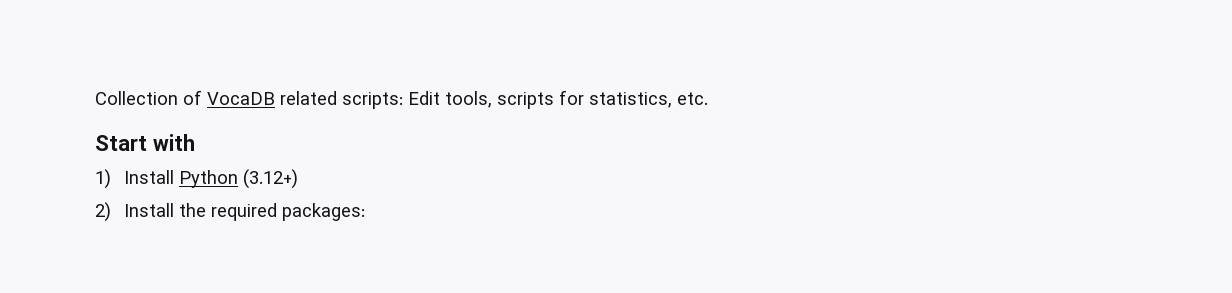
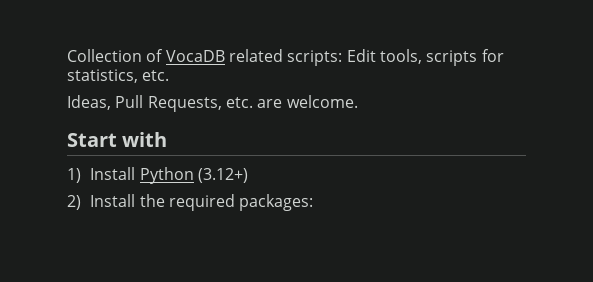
+ Ideas, Pull Requests, etc. are welcome.

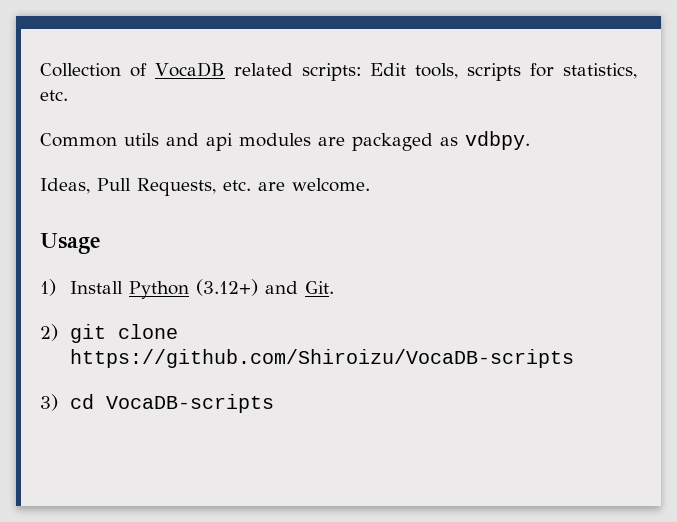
+ Common utils and api modules are packaged as vdbpy.
- Start with
+ Usage
- 1) Install Python (3.12+)
+ 1) Install Python (3.12+) and Git.
- 2) Install the required packages:
+ 2) git clone https://github.com/Shiroizu/VocaDB-scripts
+ 3) cd VocaDB-scripts

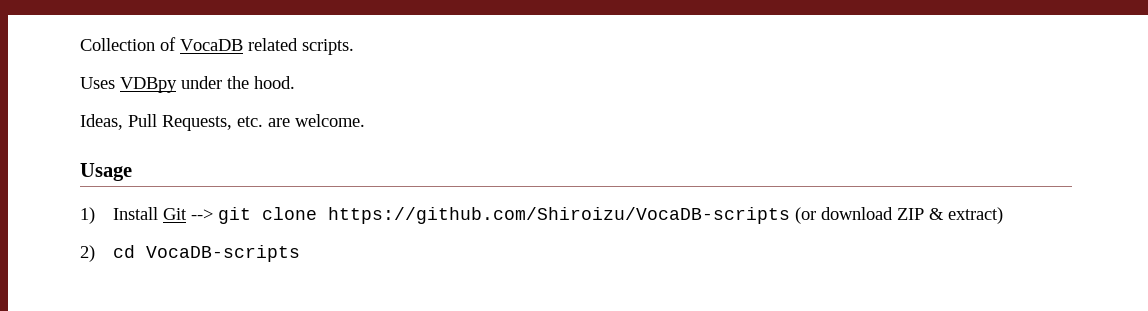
- Collection of VocaDB related scripts: Edit tools, scripts for statistics, etc.
- Common utils and api modules are packaged as vdbpy.
+ Collection of VocaDB related scripts.
+ Uses VDBpy under the hood.
- 1) Install Python (3.12+) and Git.
- 2) git clone https://github.com/Shiroizu/VocaDB-scripts
- 3) cd VocaDB-scripts
+ 1) Install Git --> git clone https://github.com/Shiroizu/VocaDB-scripts (or download ZIP & extract)
+ 2) cd VocaDB-scripts

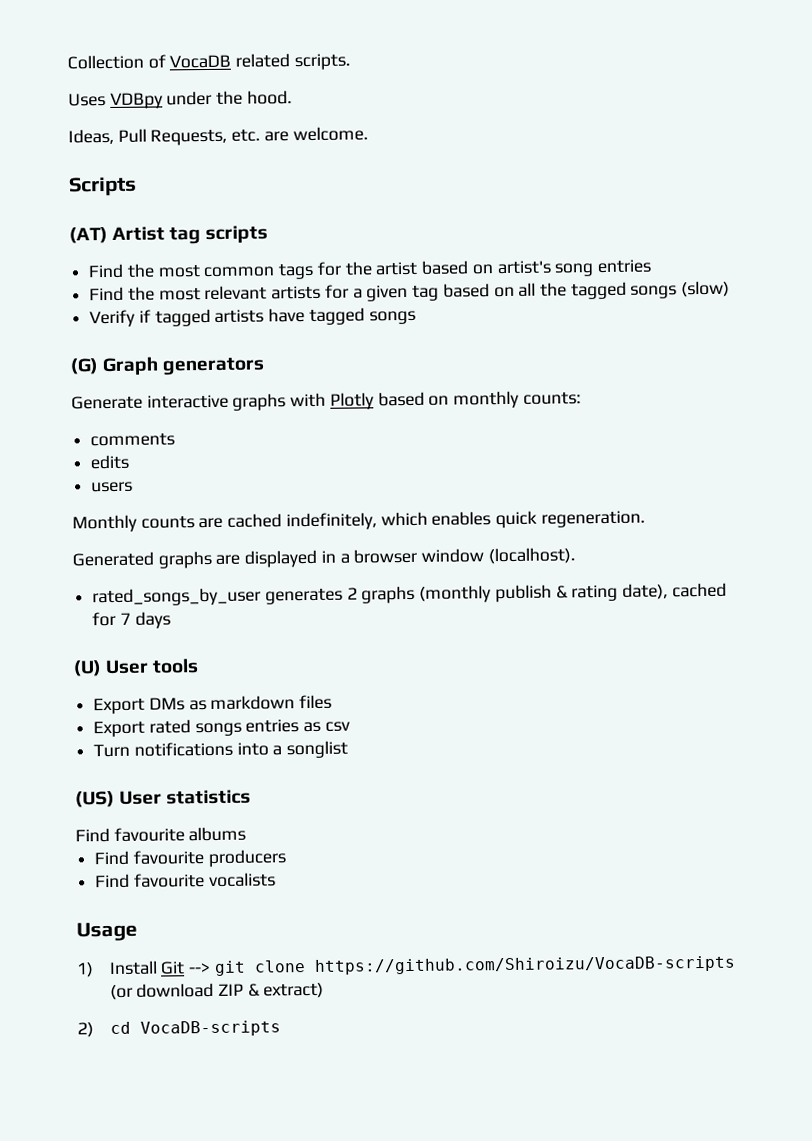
+ Scripts
+ (AT) Artist tag scripts
+ Find the most common tags for the artist based on artist's song entries
+ Find the most relevant artists for a given tag based on all the tagged songs (slow)
+ Verify if tagged artists have tagged songs
+ (G) Graph generators
+ Generate interactive graphs with Plotly based on monthly counts:
+ comments
+ edits
+ users
+ Monthly counts are cached indefinitely, which enables quick regeneration.
+ Generated graphs are displayed in a browser window (localhost).
+ rated_songs_by_user generates 2 graphs (monthly publish & rating date), cached for 7 days
+ (U) User tools
+ Export DMs as markdown files
+ Export rated songs entries as csv
+ Turn notifications into a songlist
+ (US) User statistics
+ Find favourite albums
+ Find favourite producers
+ Find favourite vocalists

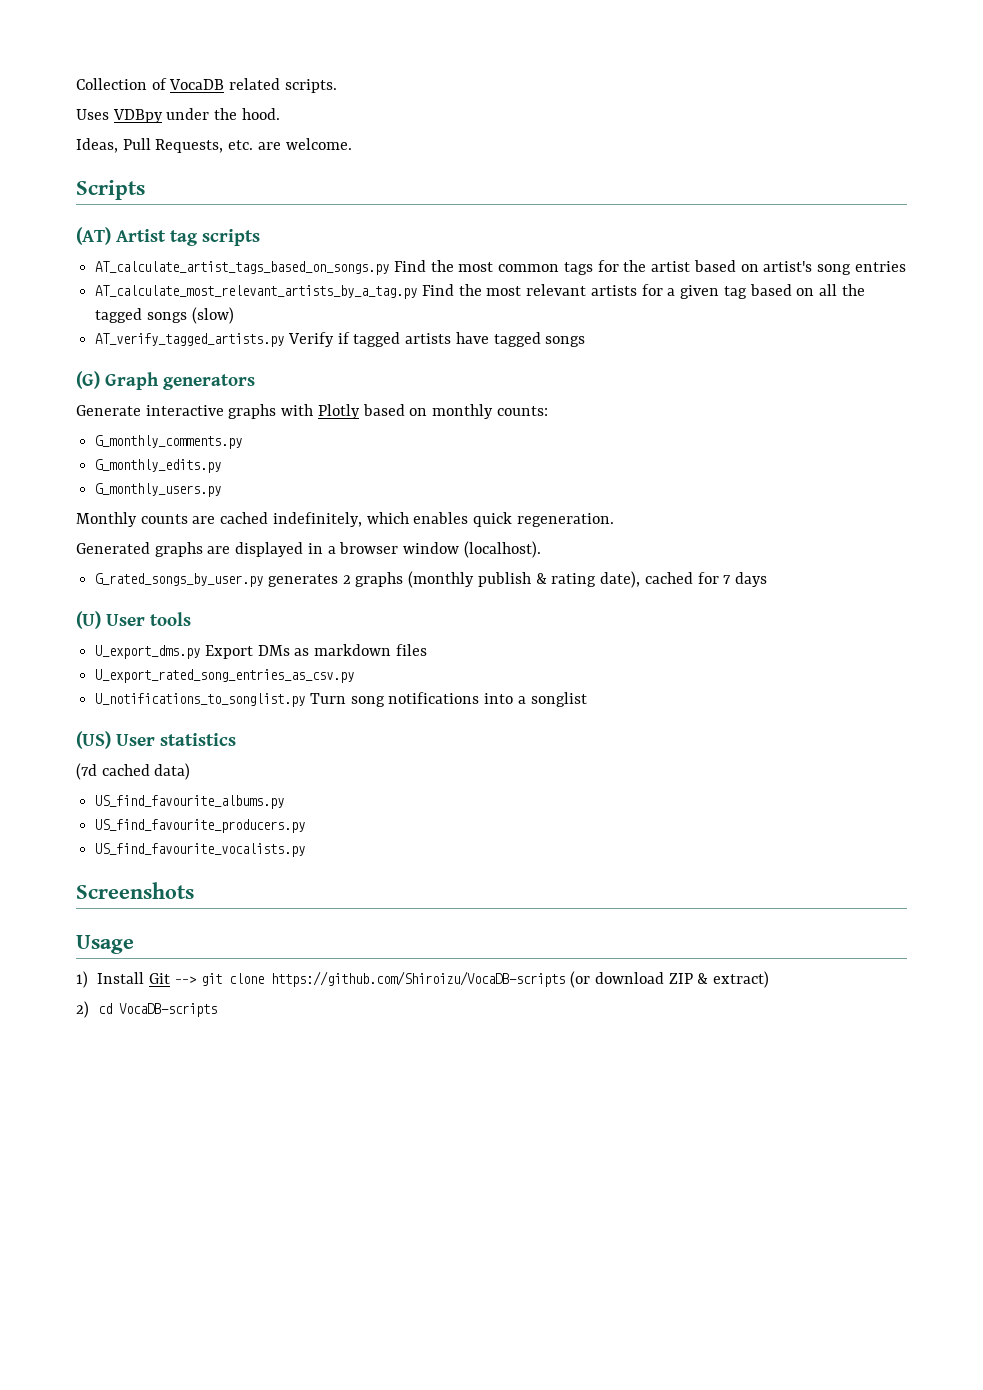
- Find the most common tags for the artist based on artist's song entries
+ AT_calculate_artist_tags_based_on_songs.py Find the most common tags for the artist based on artist's song entries
- Find the most relevant artists for a given tag based on all the tagged songs (slow)
+ AT_calculate_most_relevant_artists_by_a_tag.py Find the most relevant artists for a given tag based on all the tagged songs (slow)
- Verify if tagged artists have tagged songs
+ AT_verify_tagged_artists.py Verify if tagged artists have tagged songs
- comments
- edits
- users
+ G_monthly_comments.py
+ G_monthly_edits.py
+ G_monthly_users.py
- rated_songs_by_user generates 2 graphs (monthly publish & rating date), cached for 7 days
+ G_rated_songs_by_user.py generates 2 graphs (monthly publish & rating date), cached for 7 days
- Export DMs as markdown files
+ U_export_dms.py Export DMs as markdown files
- Export rated songs entries as csv
- Turn notifications into a songlist
+ U_export_rated_song_entries_as_csv.py
+ U_notifications_to_songlist.py Turn song notifications into a songlist
- Find favourite albums
- Find favourite producers
- Find favourite vocalists
+ (7d cached data)
+ US_find_favourite_albums.py
+ US_find_favourite_producers.py
+ US_find_favourite_vocalists.py
+ Screenshots

